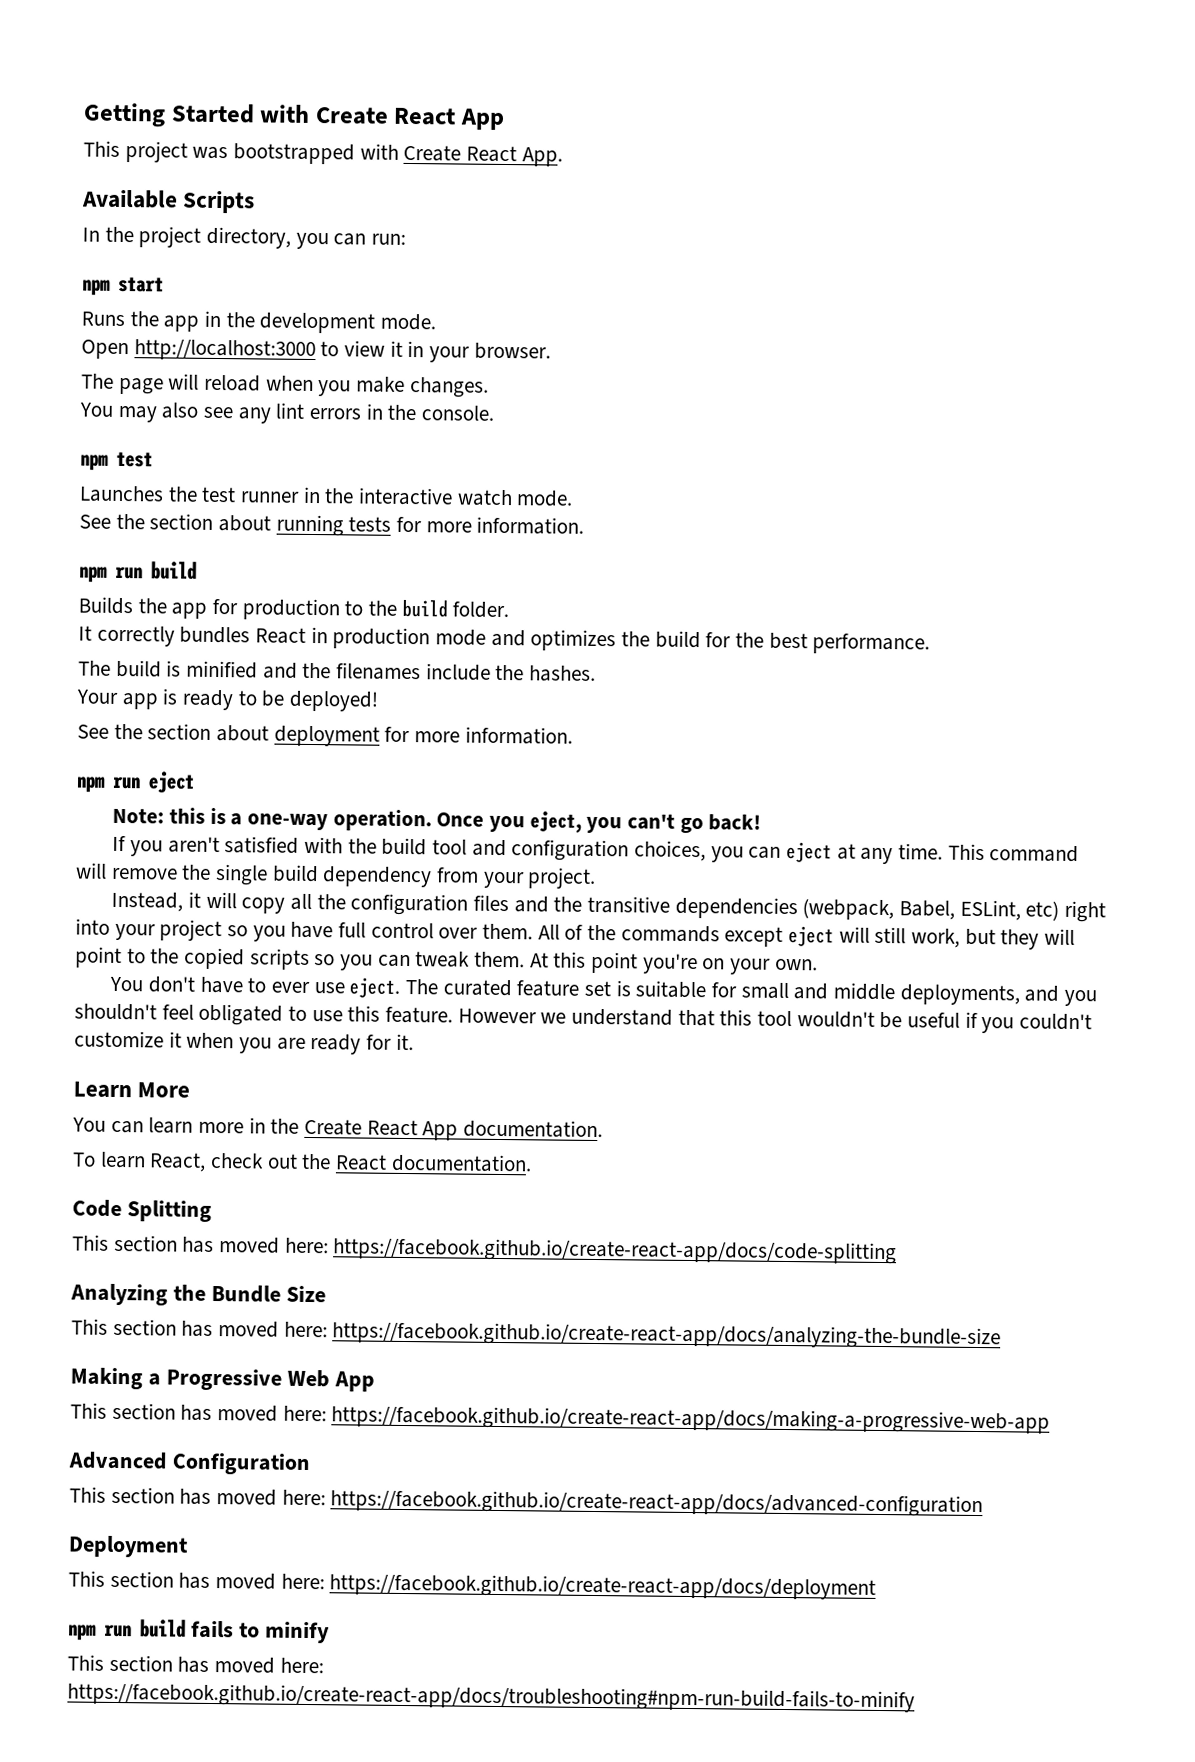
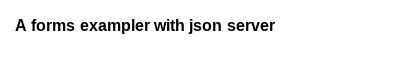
- Getting Started with Create React App
- This project was bootstrapped with Create React App.
- Available Scripts
- In the project directory, you can run:
- npm start
- Runs the app in the development mode.
- Open http://localhost:3000 to view it in your browser.
- The page will reload when you make changes.
- You may also see any lint errors in the console.
- npm test
- Launches the test runner in the interactive watch mode.
- See the section about running tests for more information.
- npm run build
- Builds the app for production to the build folder.
- It correctly bundles React in production mode and optimizes the build for the best performance.
- The build is minified and the filenames include the hashes.
- Your app is ready to be deployed!
- See the section about deployment for more information.
- npm run eject
- Note: this is a one-way operation. Once you eject, you can't go back!
- If you aren't satisfied with the build tool and configuration choices, you can eject at any time. This command will remove the single build dependency from your project.
- Instead, it will copy all the configuration files and the transitive dependencies (webpack, Babel, ESLint, etc) right into your project so you have full control over them. All of the commands except eject will still work, but they will point to the copied scripts so you can tweak them. At this point you're on your own.
- You don't have to ever use eject. The curated feature set is suitable for small and middle deployments, and you shouldn't feel obligated to use this feature. However we understand that this tool wouldn't be useful if you couldn't customize it when you are ready for it.
- Learn More
- You can learn more in the Create React App documentation.
- To learn React, check out the React documentation.
- Code Splitting
- This section has moved here: https://facebook.github.io/create-react-app/docs/code-splitting
- Analyzing the Bundle Size
- This section has moved here: https://facebook.github.io/create-react-app/docs/analyzing-the-bundle-size
- Making a Progressive Web App
- This section has moved here: https://facebook.github.io/create-react-app/docs/making-a-progressive-web-app
- Advanced Configuration
- This section has moved here: https://facebook.github.io/create-react-app/docs/advanced-configuration
- Deployment
- This section has moved here: https://facebook.github.io/create-react-app/docs/deployment
- npm run build fails to minify
- This section has moved here: https://facebook.github.io/create-react-app/docs/troubleshooting#npm-run-build-fails-to-minify
+ A forms exampler with json server

